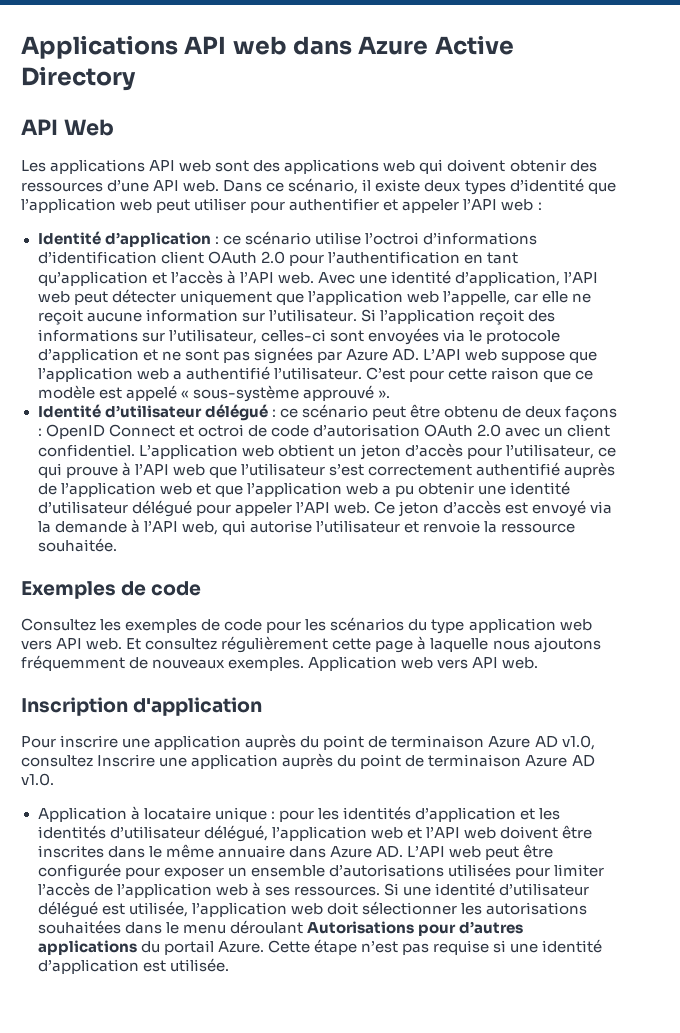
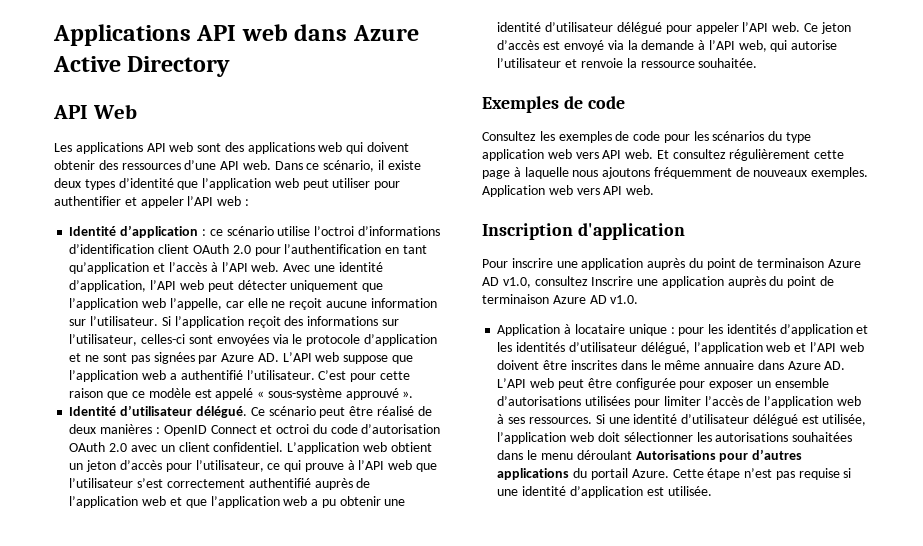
- Identité d’utilisateur délégué : ce scénario peut être obtenu de deux façons : OpenID Connect et octroi de code d’autorisation OAuth 2.0 avec un client confidentiel.
+ Identité d’utilisateur délégué. Ce scénario peut être réalisé de deux manières : OpenID Connect et octroi du code d’autorisation OAuth 2.0 avec un client confidentiel.

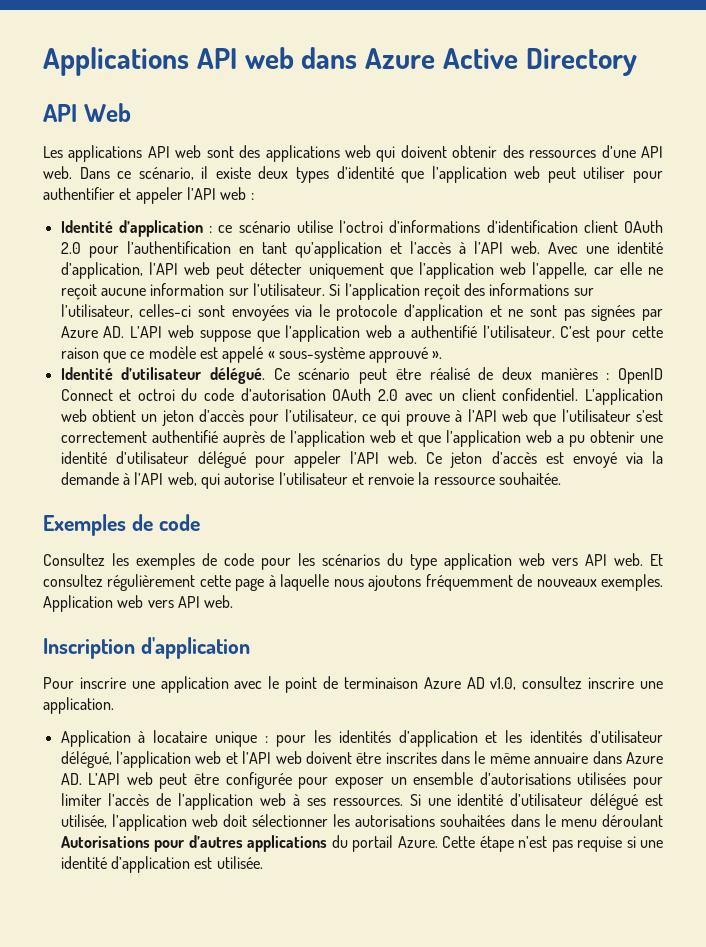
- Pour inscrire une application auprès du point de terminaison Azure AD v1.0, consultez Inscrire une application auprès du point de terminaison Azure AD v1.0.
+ Pour inscrire une application avec le point de terminaison Azure AD v1.0, consultez inscrire une application.

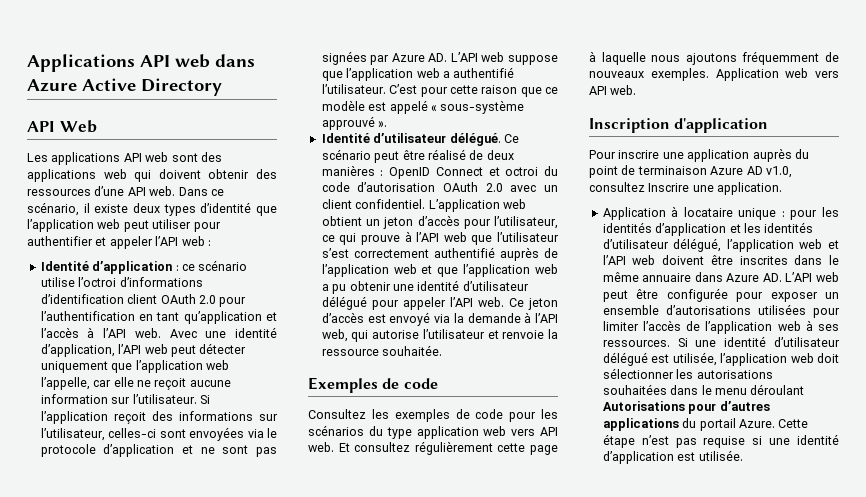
- Pour inscrire une application avec le point de terminaison Azure AD v1.0, consultez inscrire une application.
+ Pour inscrire une application auprès du point de terminaison Azure AD v1.0, consultez Inscrire une application.

